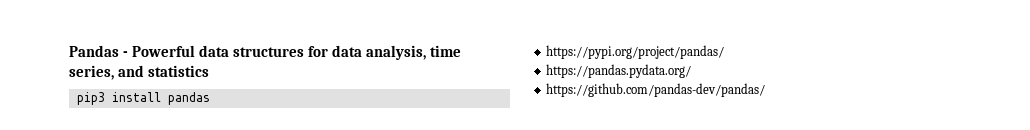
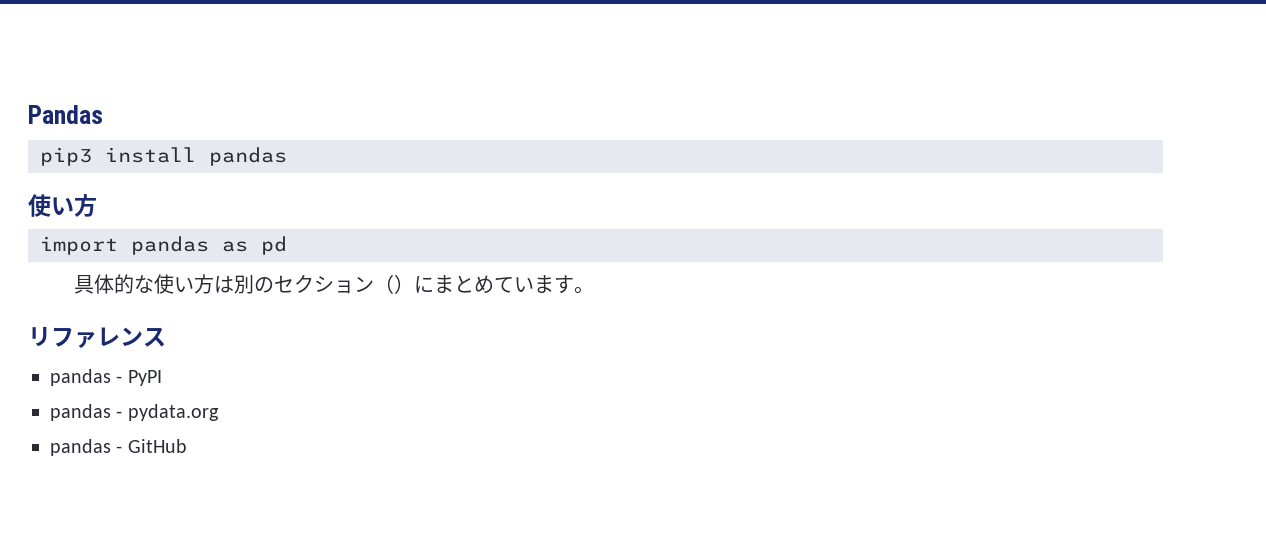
- Pandas - Powerful data structures for data analysis, time series, and statistics
+ Pandas
  pip3 install pandas
- https://pypi.org/project/pandas/
- https://pandas.pydata.org/
- https://github.com/pandas-dev/pandas/
+ 使い方
+ import pandas as pd
+ 具体的な使い方は別のセクション（）にまとめています。
+ リファレンス
+ pandas - PyPI
+ pandas - pydata.org
+ pandas - GitHub

